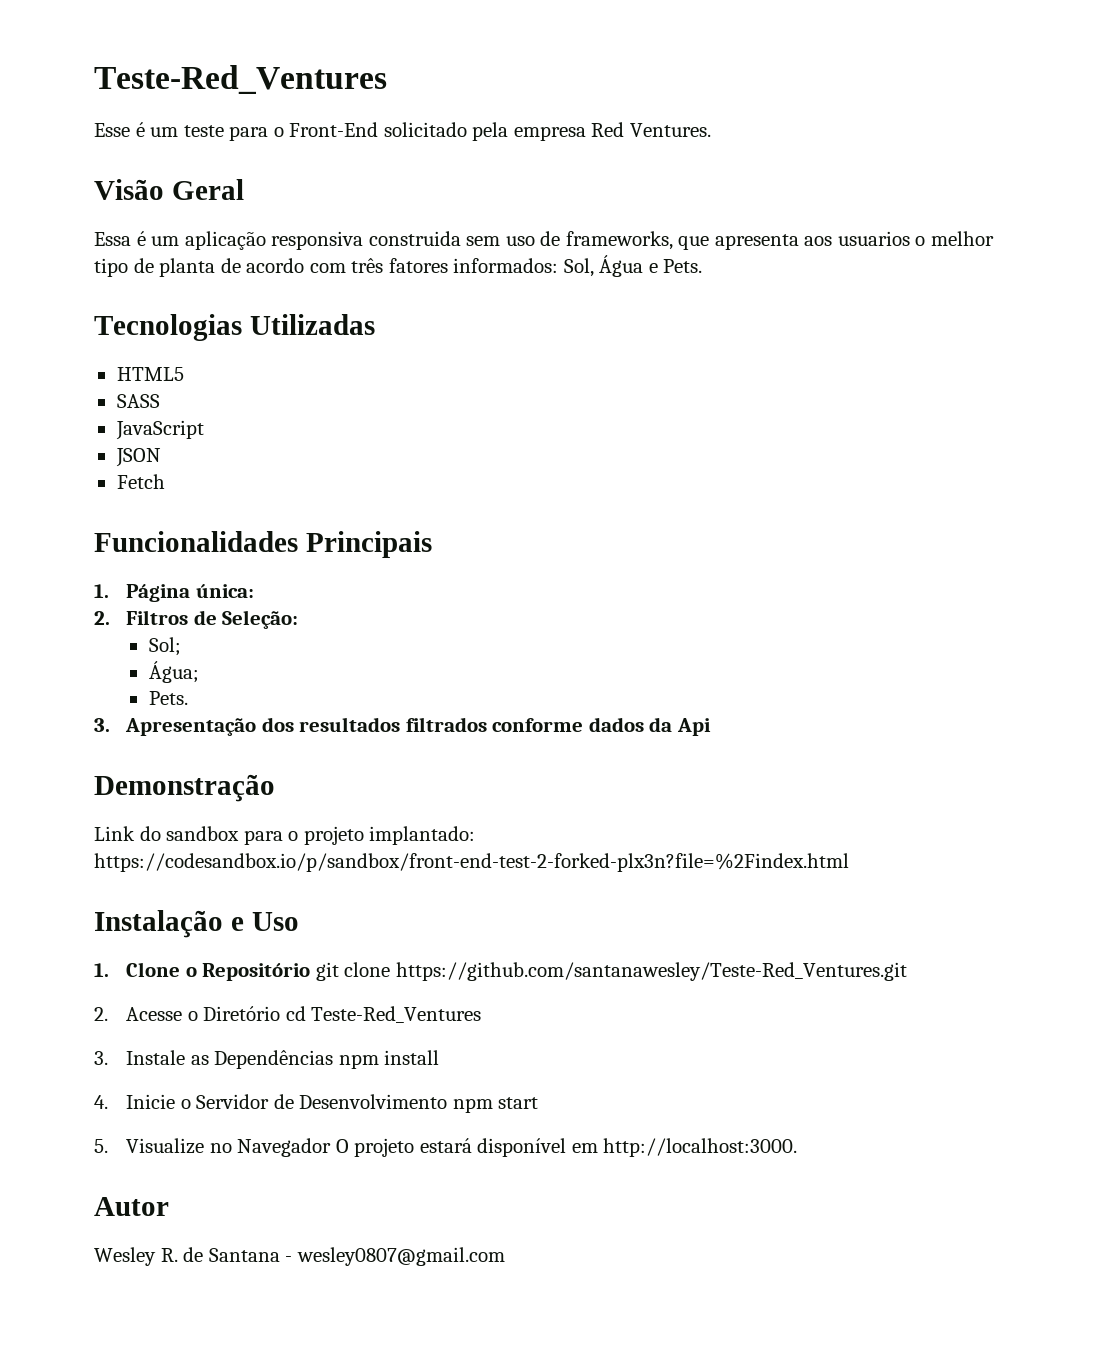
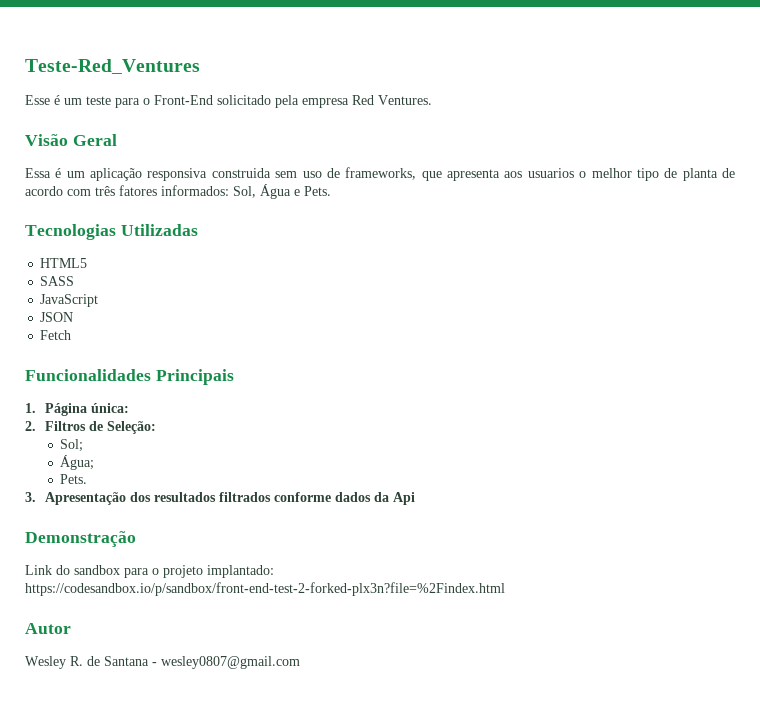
- Instalação e Uso
- 1. Clone o Repositório git clone https://github.com/santanawesley/Teste-Red_Ventures.git
- 2. Acesse o Diretório cd Teste-Red_Ventures
- 3. Instale as Dependências npm install
- 4. Inicie o Servidor de Desenvolvimento npm start
- 5. Visualize no Navegador O projeto estará disponível em http://localhost:3000.

